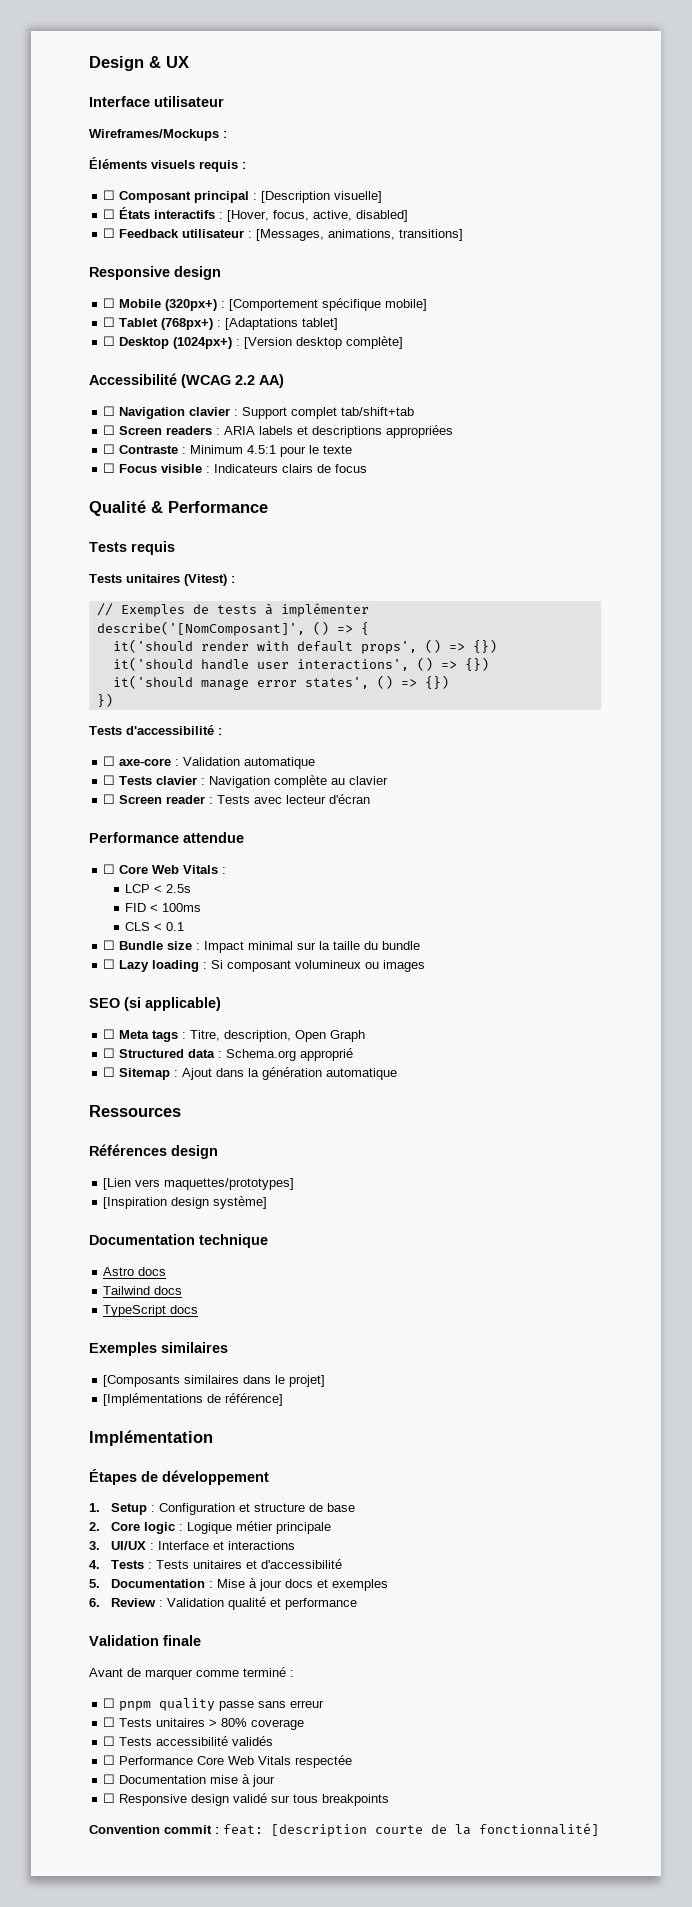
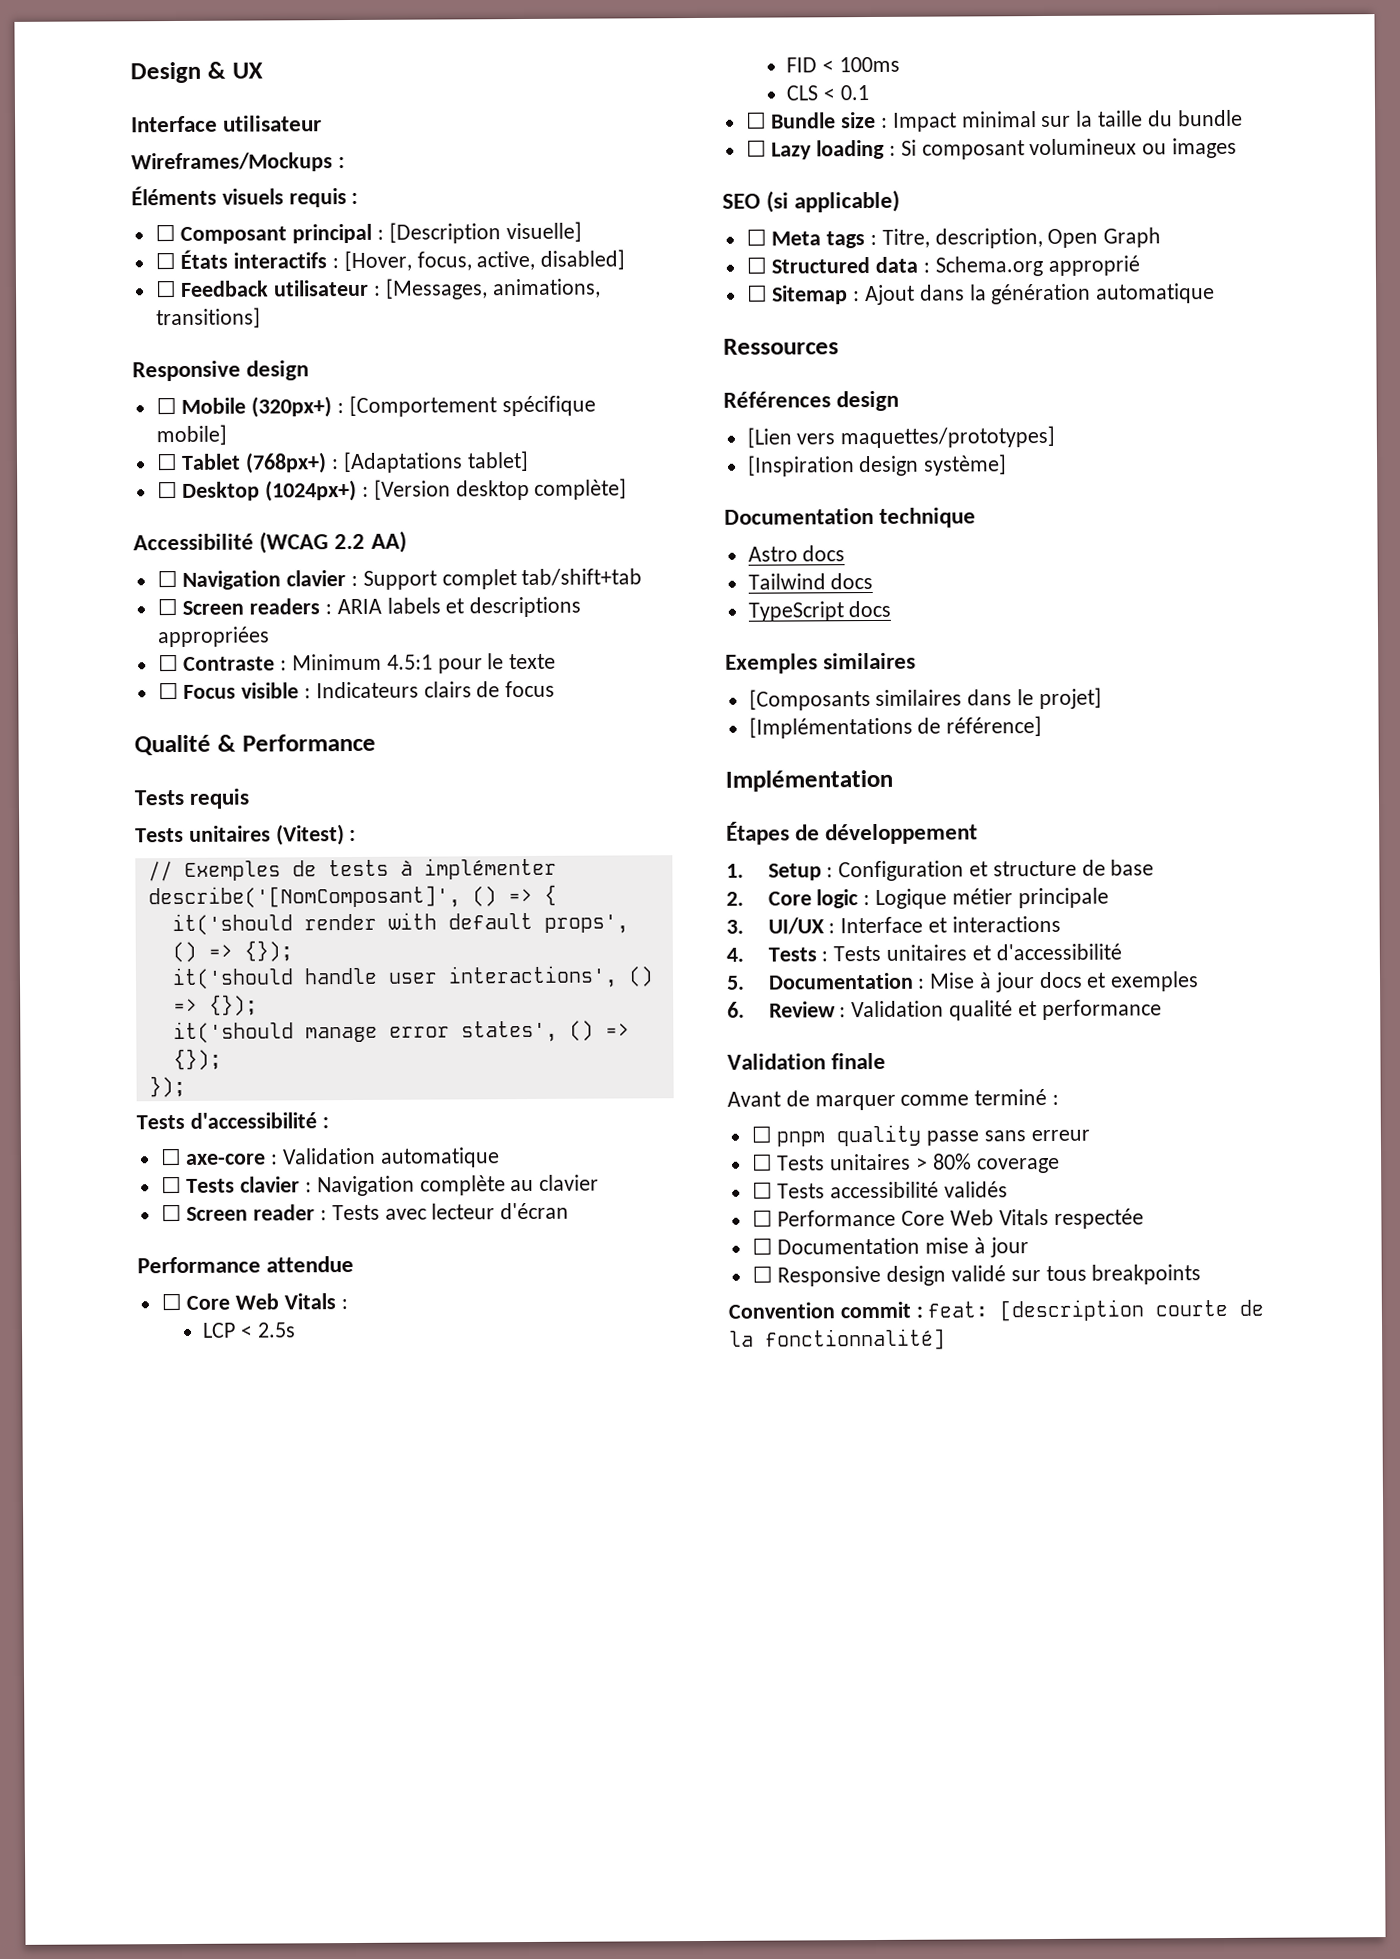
- it('should render with default props', () => {})
+ it('should render with default props', () => {});
- it('should handle user interactions', () => {})
+ it('should handle user interactions', () => {});
- it('should manage error states', () => {})
- })
+ it('should manage error states', () => {});
+ });

